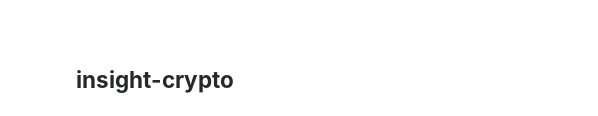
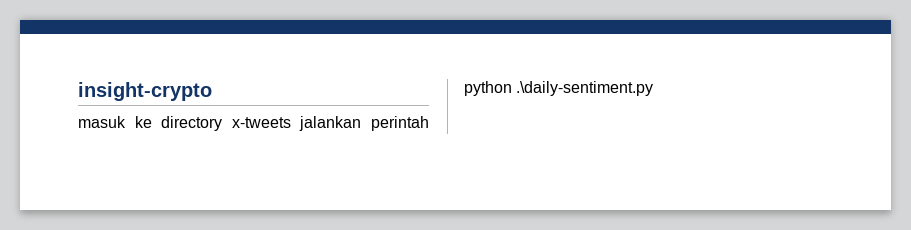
+ masuk ke directory x-tweets jalankan perintah python .\daily-sentiment.py

